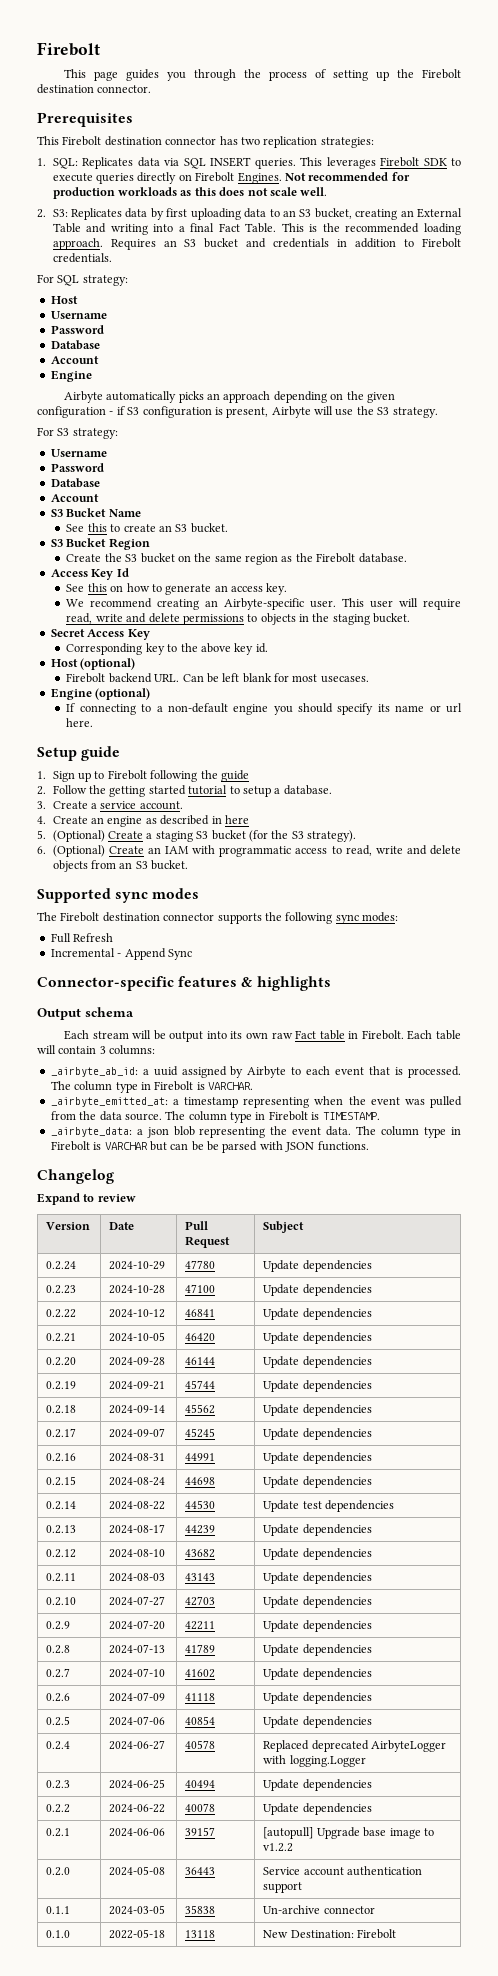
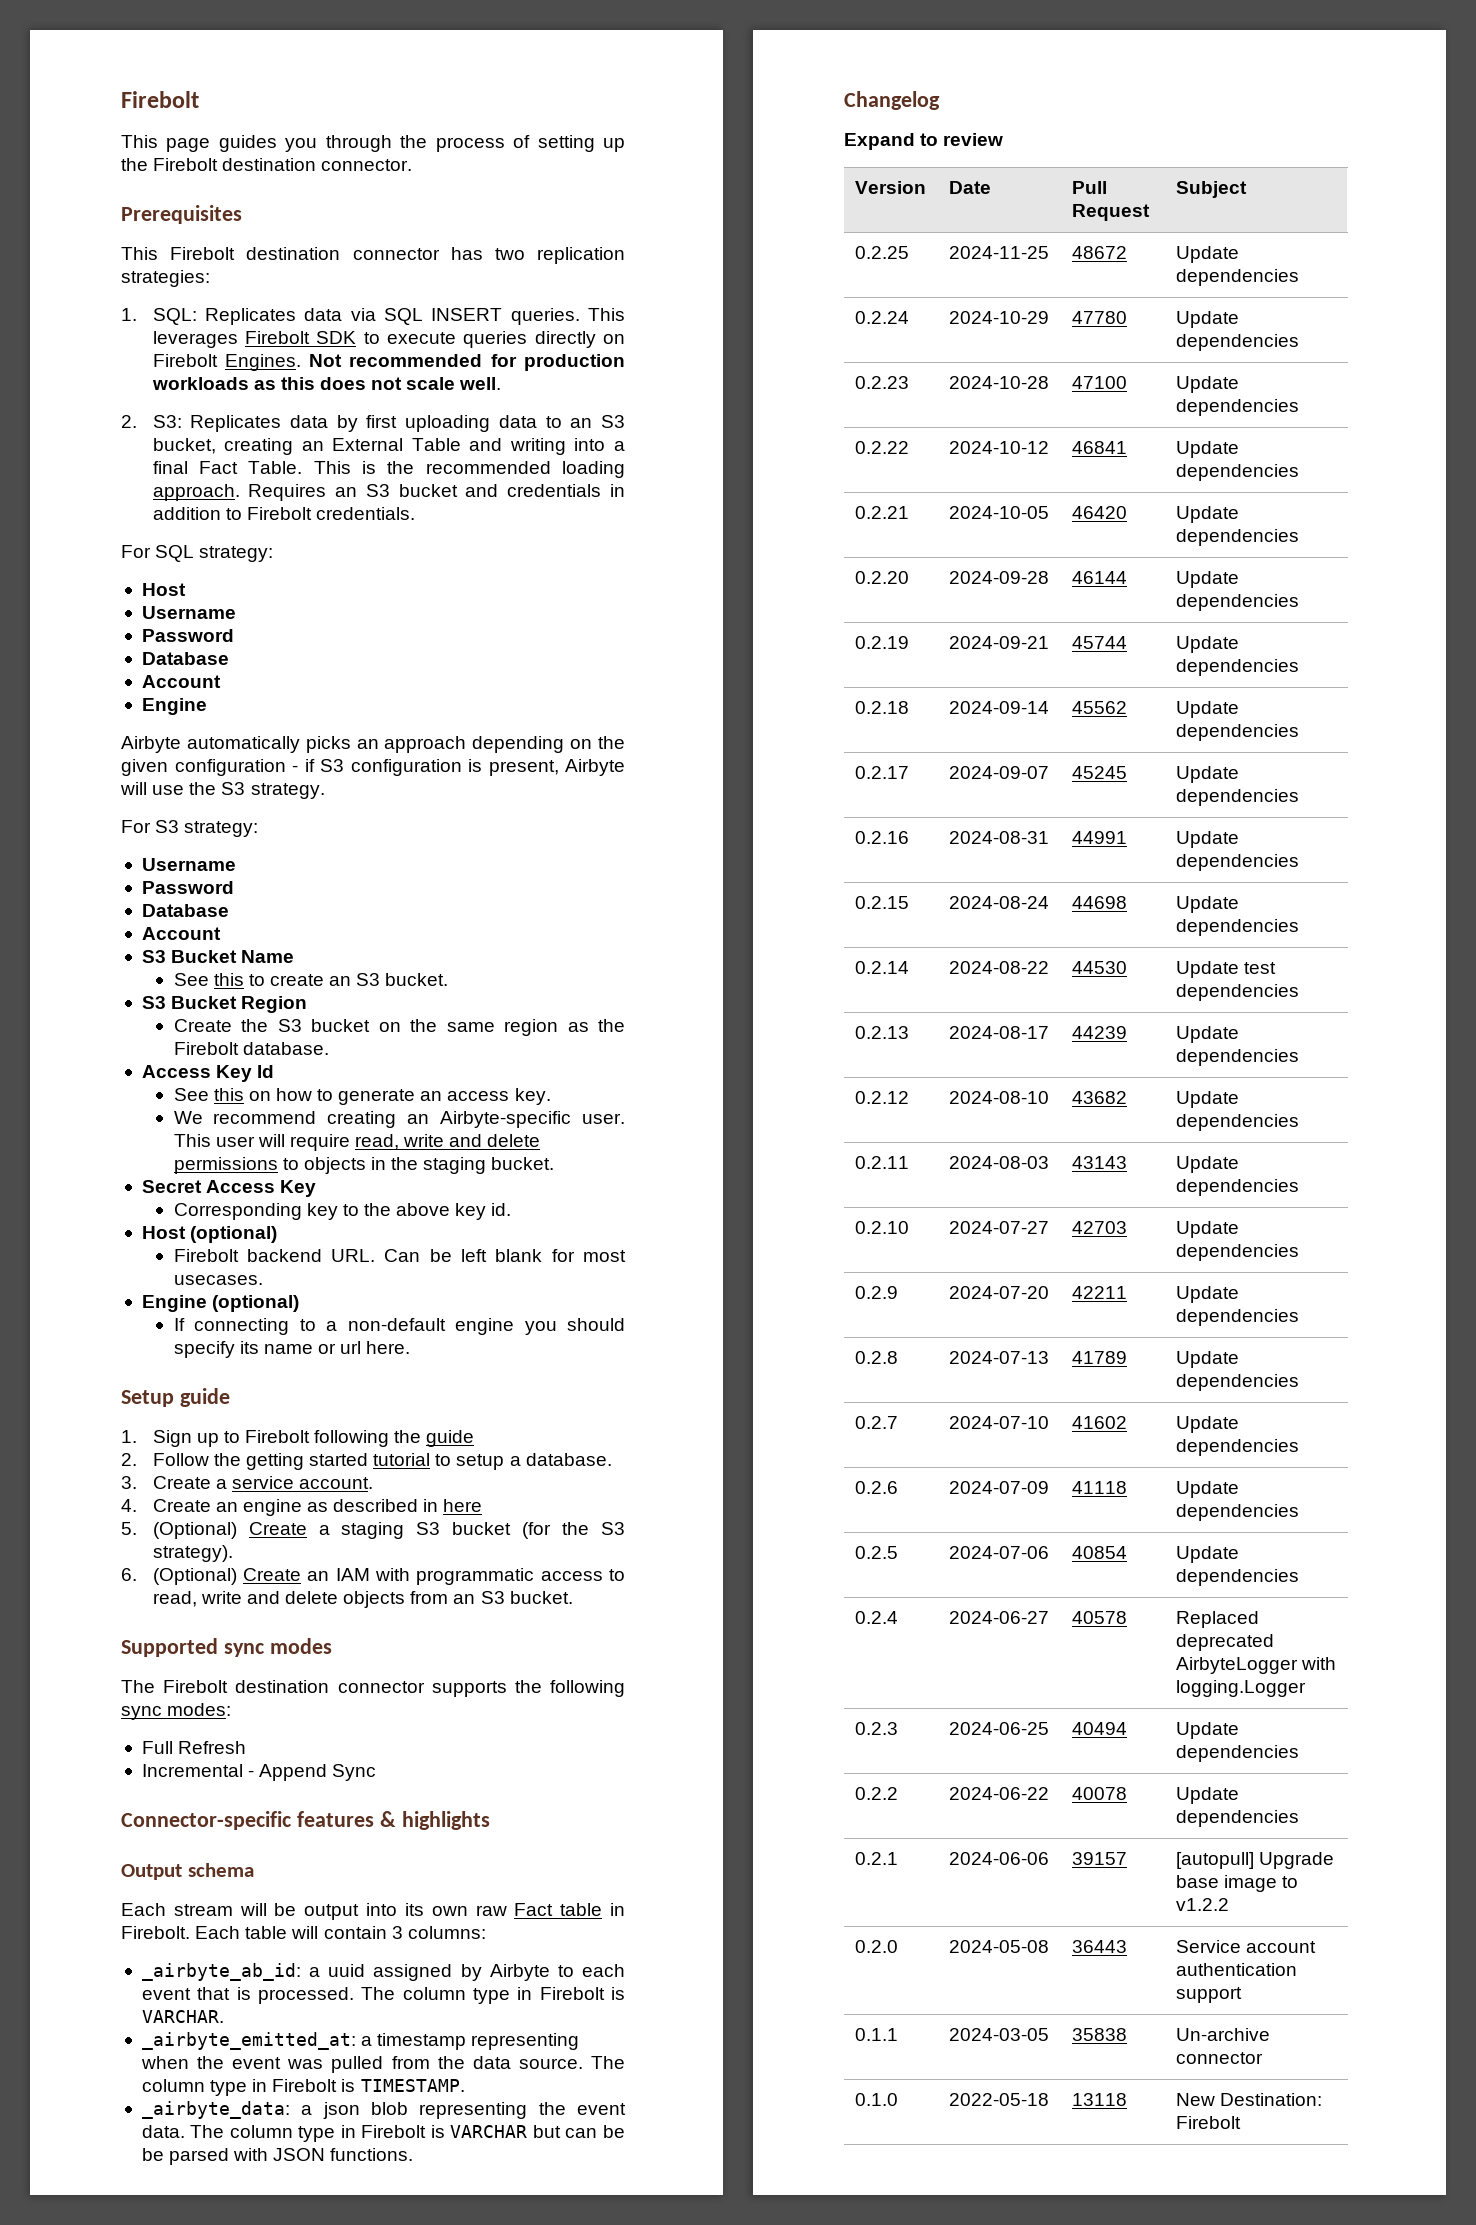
+ 0.2.25 | 2024-11-25 | 48672 | Update dependencies

